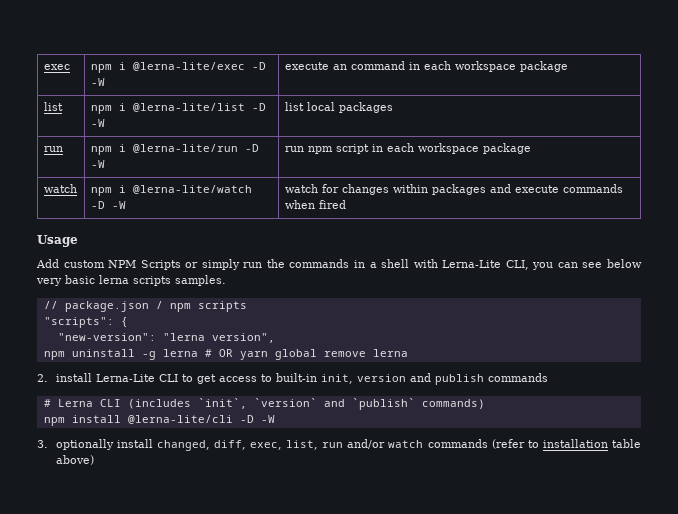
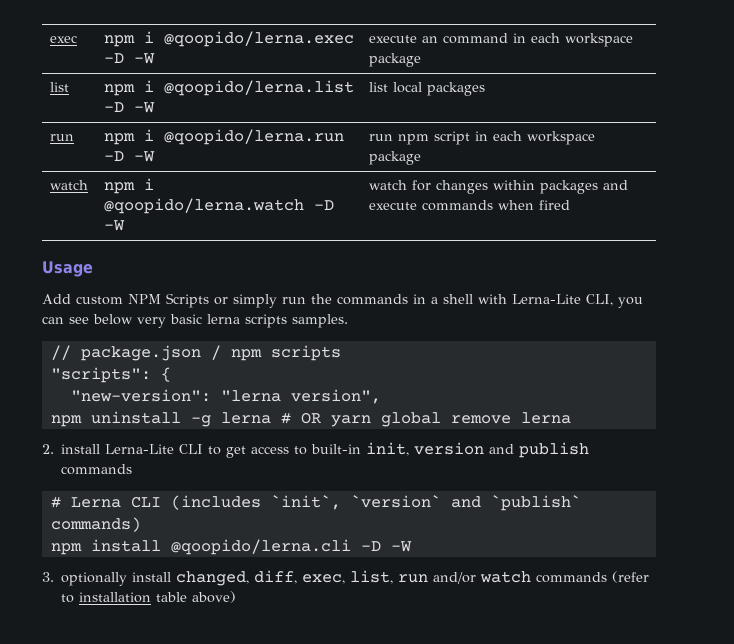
- exec | npm i @lerna-lite/exec -D -W | execute an command in each workspace package
+ exec | npm i @qoopido/lerna.exec -D -W | execute an command in each workspace package
- list | npm i @lerna-lite/list -D -W | list local packages
+ list | npm i @qoopido/lerna.list -D -W | list local packages
- run | npm i @lerna-lite/run -D -W | run npm script in each workspace package
+ run | npm i @qoopido/lerna.run -D -W | run npm script in each workspace package
- watch | npm i @lerna-lite/watch -D -W | watch for changes within packages and execute commands when fired
+ watch | npm i @qoopido/lerna.watch -D -W | watch for changes within packages and execute commands when fired
- npm install @lerna-lite/cli -D -W
+ npm install @qoopido/lerna.cli -D -W

